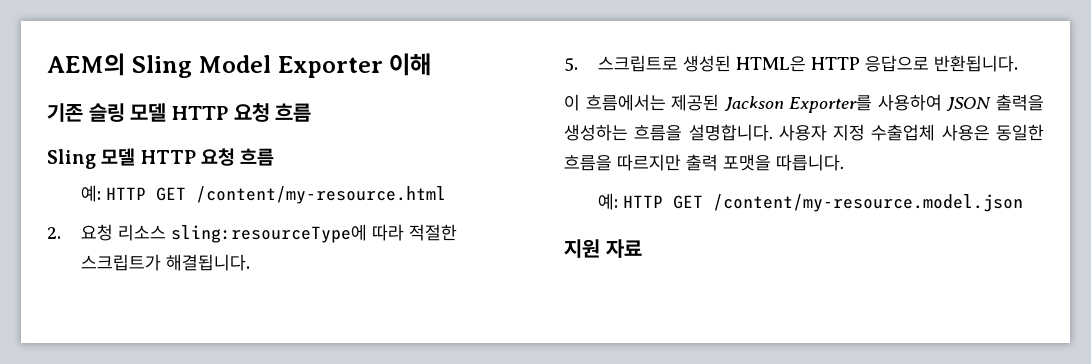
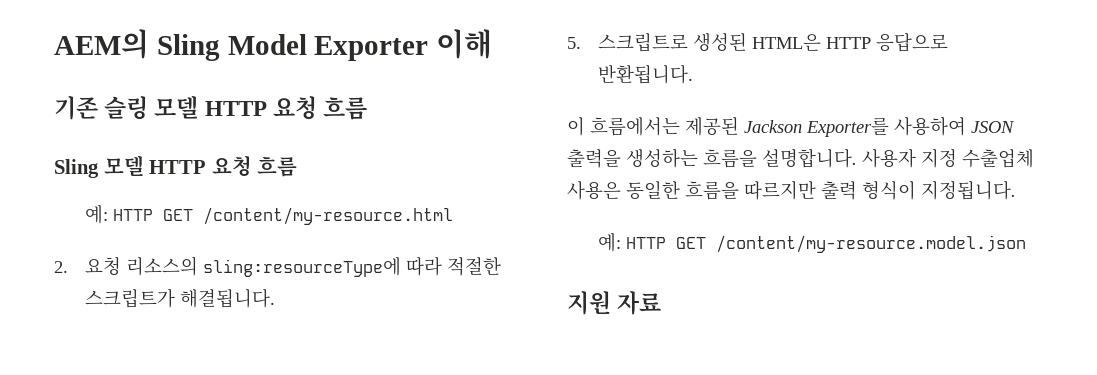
- 2. 요청 리소스 sling:resourceType에 따라 적절한 스크립트가 해결됩니다.
+ 2. 요청 리소스의 sling:resourceType에 따라 적절한 스크립트가 해결됩니다.
- 사용자 지정 수출업체 사용은 동일한 흐름을 따르지만 출력 포맷을 따릅니다.
+ 사용자 지정 수출업체 사용은 동일한 흐름을 따르지만 출력 형식이 지정됩니다.

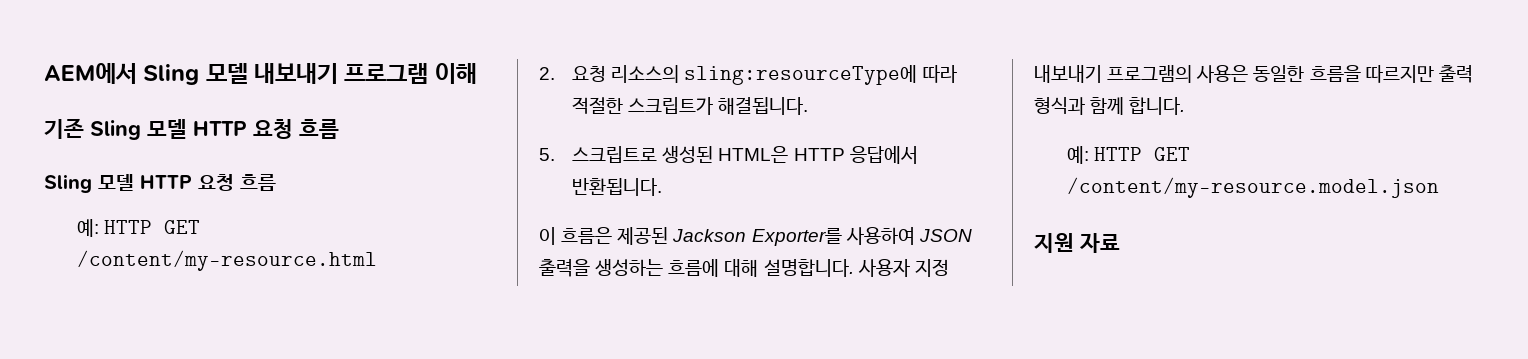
- AEM의 Sling Model Exporter 이해
+ AEM에서 Sling 모델 내보내기 프로그램 이해
- 기존 슬링 모델 HTTP 요청 흐름
+ 기존 Sling 모델 HTTP 요청 흐름
- 5. 스크립트로 생성된 HTML은 HTTP 응답으로 반환됩니다.
+ 5. 스크립트로 생성된 HTML은 HTTP 응답에서 반환됩니다.
- 이 흐름에서는 제공된 Jackson Exporter를 사용하여 JSON 출력을 생성하는 흐름을 설명합니다.
+ 이 흐름은 제공된 Jackson Exporter를 사용하여 JSON 출력을 생성하는 흐름에 대해 설명합니다.
- 사용자 지정 수출업체 사용은 동일한 흐름을 따르지만 출력 형식이 지정됩니다.
+ 사용자 지정 내보내기 프로그램의 사용은 동일한 흐름을 따르지만 출력 형식과 함께 합니다.

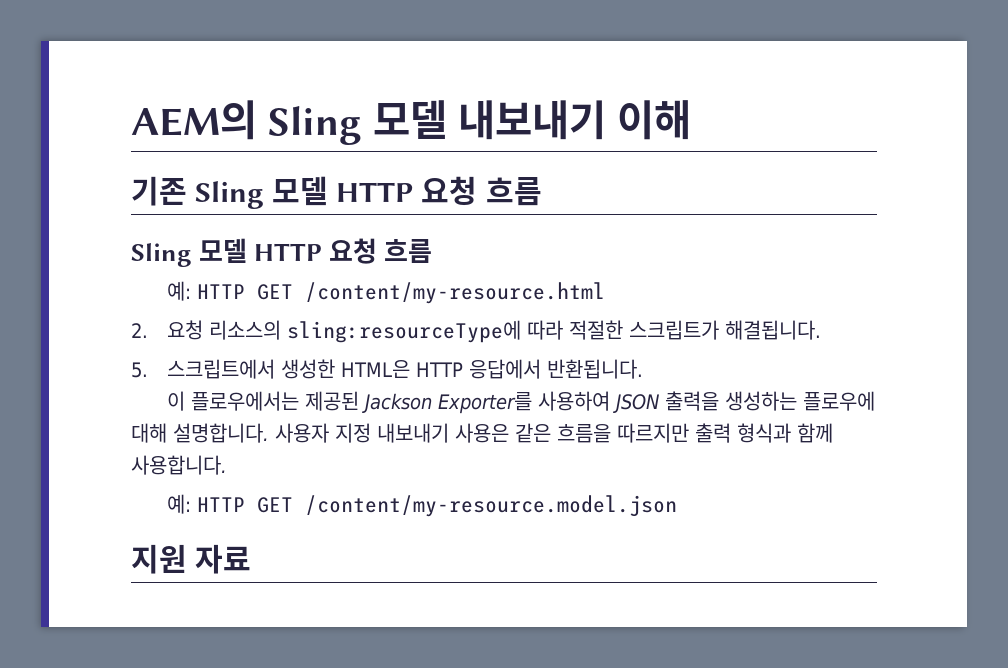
- AEM에서 Sling 모델 내보내기 프로그램 이해
+ AEM의 Sling 모델 내보내기 이해
- 5. 스크립트로 생성된 HTML은 HTTP 응답에서 반환됩니다.
+ 5. 스크립트에서 생성한 HTML은 HTTP 응답에서 반환됩니다.
- 이 흐름은 제공된 Jackson Exporter를 사용하여 JSON 출력을 생성하는 흐름에 대해 설명합니다.
+ 이 플로우에서는 제공된 Jackson Exporter를 사용하여 JSON 출력을 생성하는 플로우에 대해 설명합니다.
- 사용자 지정 내보내기 프로그램의 사용은 동일한 흐름을 따르지만 출력 형식과 함께 합니다.
+ 사용자 지정 내보내기 사용은 같은 흐름을 따르지만 출력 형식과 함께 사용합니다.

